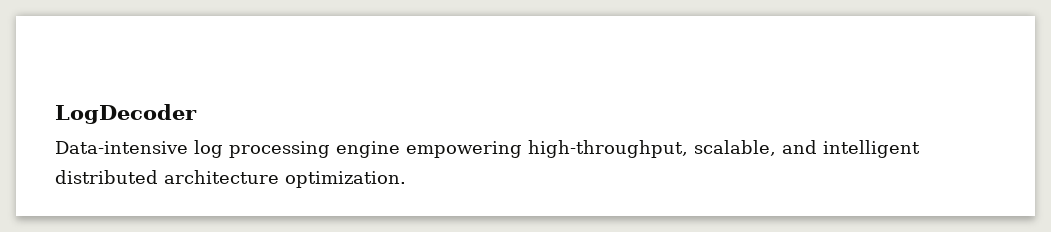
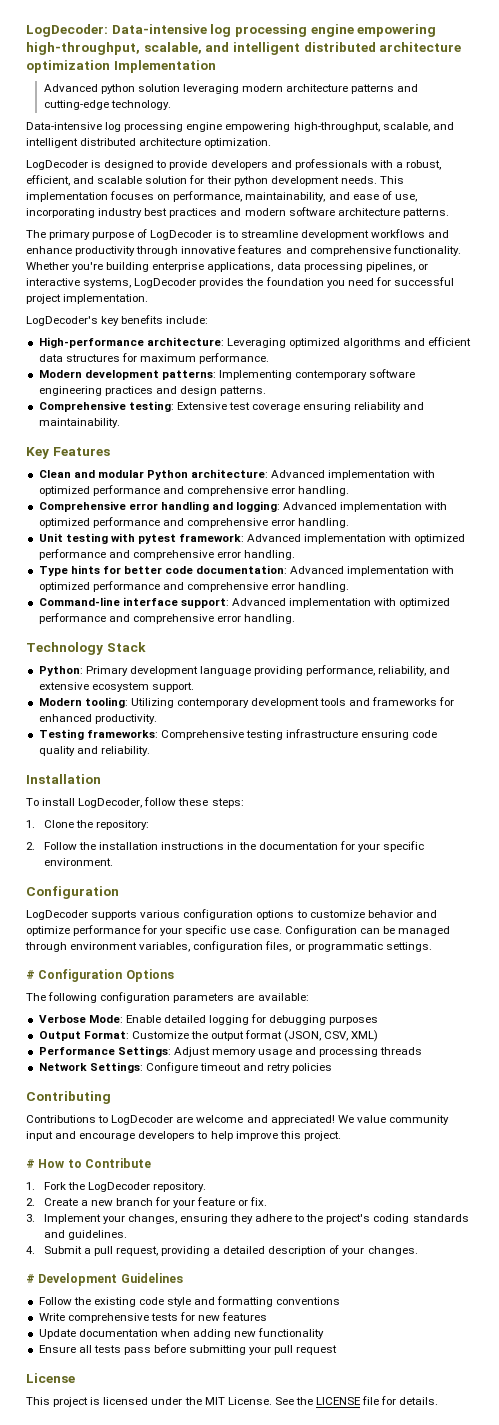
- LogDecoder
+ LogDecoder: Data-intensive log processing engine empowering high-throughput, scalable, and intelligent distributed architecture optimization Implementation
+ Advanced python solution leveraging modern architecture patterns and cutting-edge technology.
+ LogDecoder is designed to provide developers and professionals with a robust, efficient, and scalable solution for their python development needs. This implementation focuses on performance, maintainability, and ease of use, incorporating industry best practices and modern software architecture patterns.
+ The primary purpose of LogDecoder is to streamline development workflows and enhance productivity through innovative features and comprehensive functionality. Whether you're building enterprise applications, data processing pipelines, or interactive systems, LogDecoder provides the foundation you need for successful project implementation.
+ LogDecoder's key benefits include:
+ High-performance architecture: Leveraging optimized algorithms and efficient data structures for maximum performance.
+ Modern development patterns: Implementing contemporary software engineering practices and design patterns.
+ Comprehensive testing: Extensive test coverage ensuring reliability and maintainability.
+ Key Features
+ Clean and modular Python architecture: Advanced implementation with optimized performance and comprehensive error handling.
+ Comprehensive error handling and logging: Advanced implementation with optimized performance and comprehensive error handling.
+ Unit testing with pytest framework: Advanced implementation with optimized performance and comprehensive error handling.
+ Type hints for better code documentation: Advanced implementation with optimized performance and comprehensive error handling.
+ Command-line interface support: Advanced implementation with optimized performance and comprehensive error handling.
+ Technology Stack
+ Python: Primary development language providing performance, reliability, and extensive ecosystem support.
+ Modern tooling: Utilizing contemporary development tools and frameworks for enhanced productivity.
+ Testing frameworks: Comprehensive testing infrastructure ensuring code quality and reliability.
+ Installation
+ To install LogDecoder, follow these steps:
+ 1. Clone the repository:
+ 2. Follow the installation instructions in the documentation for your specific environment.
+ Configuration
+ LogDecoder supports various configuration options to customize behavior and optimize performance for your specific use case. Configuration can be managed through environment variables, configuration files, or programmatic settings.
+ # Configuration Options
+ The following configuration parameters are available:
+ Verbose Mode: Enable detailed logging for debugging purposes
+ Output Format: Customize the output format (JSON, CSV, XML)
+ Performance Settings: Adjust memory usage and processing threads
+ Network Settings: Configure timeout and retry policies
+ Contributing
+ Contributions to LogDecoder are welcome and appreciated! We value community input and encourage developers to help improve this project.
+ # How to Contribute
+ 1. Fork the LogDecoder repository.
+ 2. Create a new branch for your feature or fix.
+ 3. Implement your changes, ensuring they adhere to the project's coding standards and guidelines.
+ 4. Submit a pull request, providing a detailed description of your changes.
+ # Development Guidelines
+ Follow the existing code style and formatting conventions
+ Write comprehensive tests for new features
+ Update documentation when adding new functionality
+ Ensure all tests pass before submitting your pull request
+ License
+ This project is licensed under the MIT License. See the LICENSE file for details.

